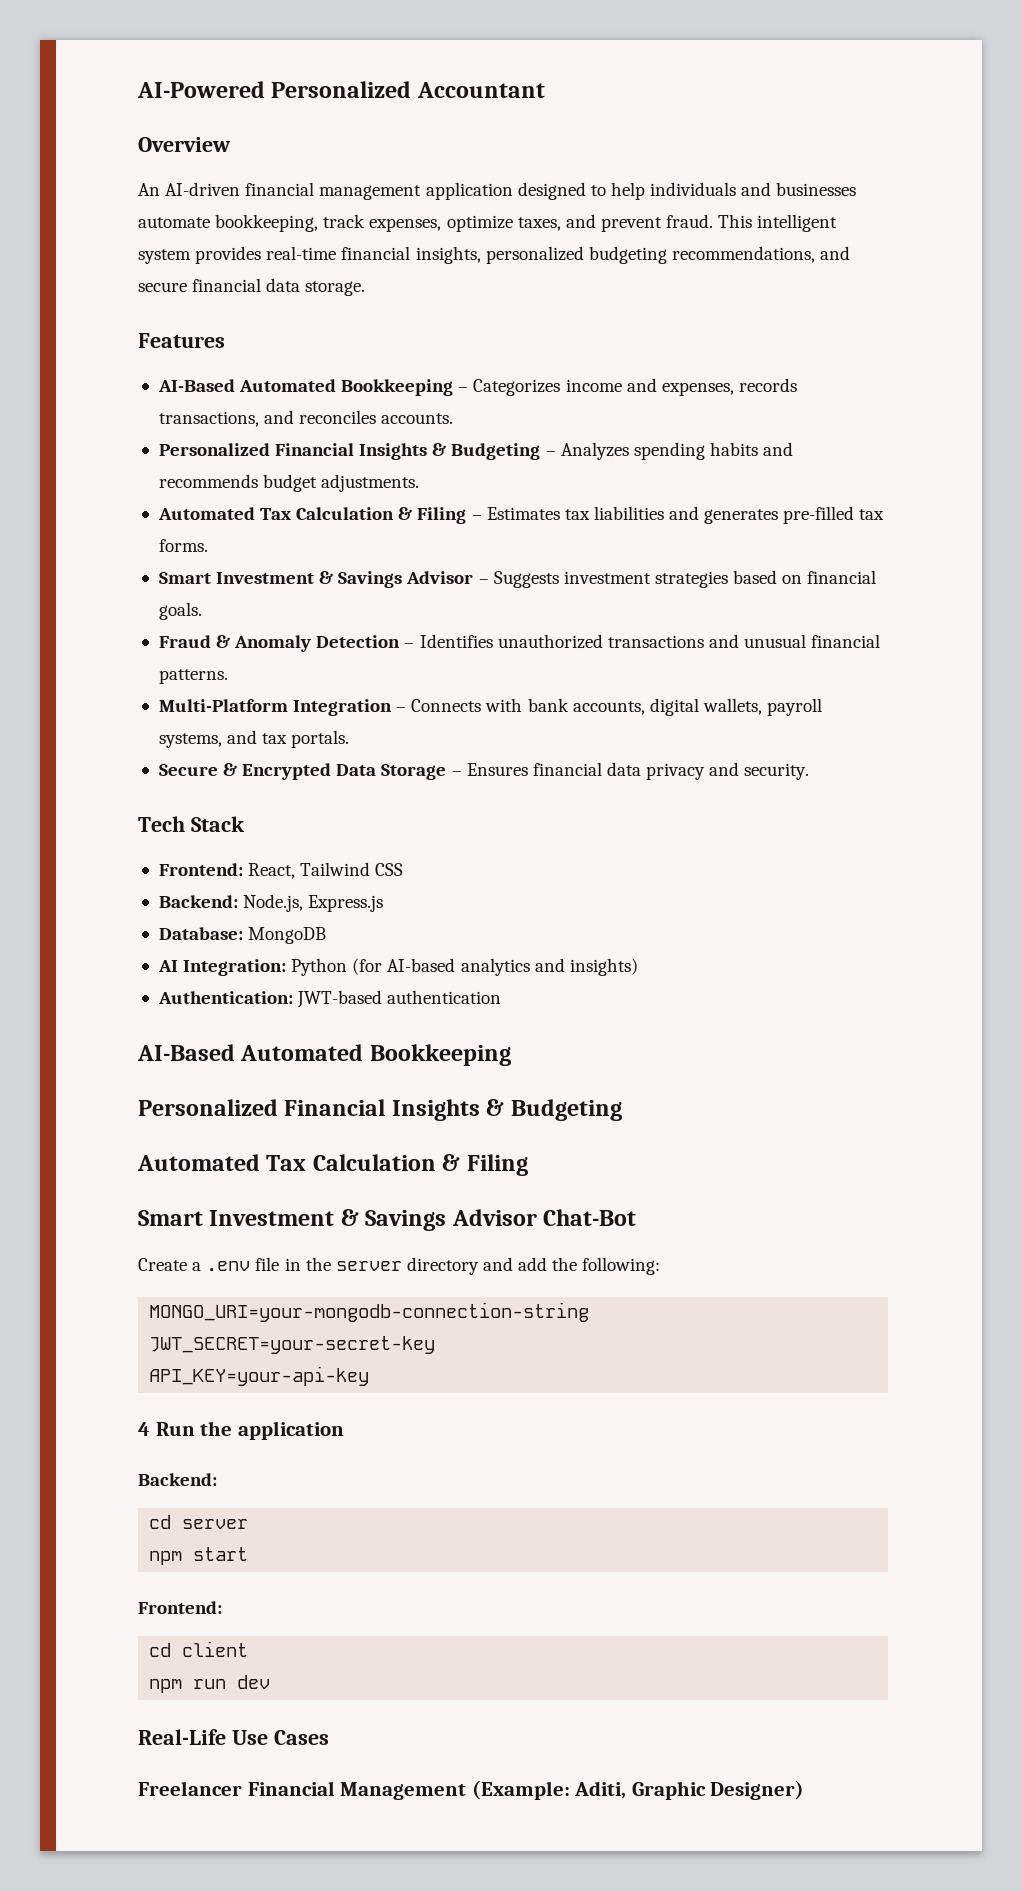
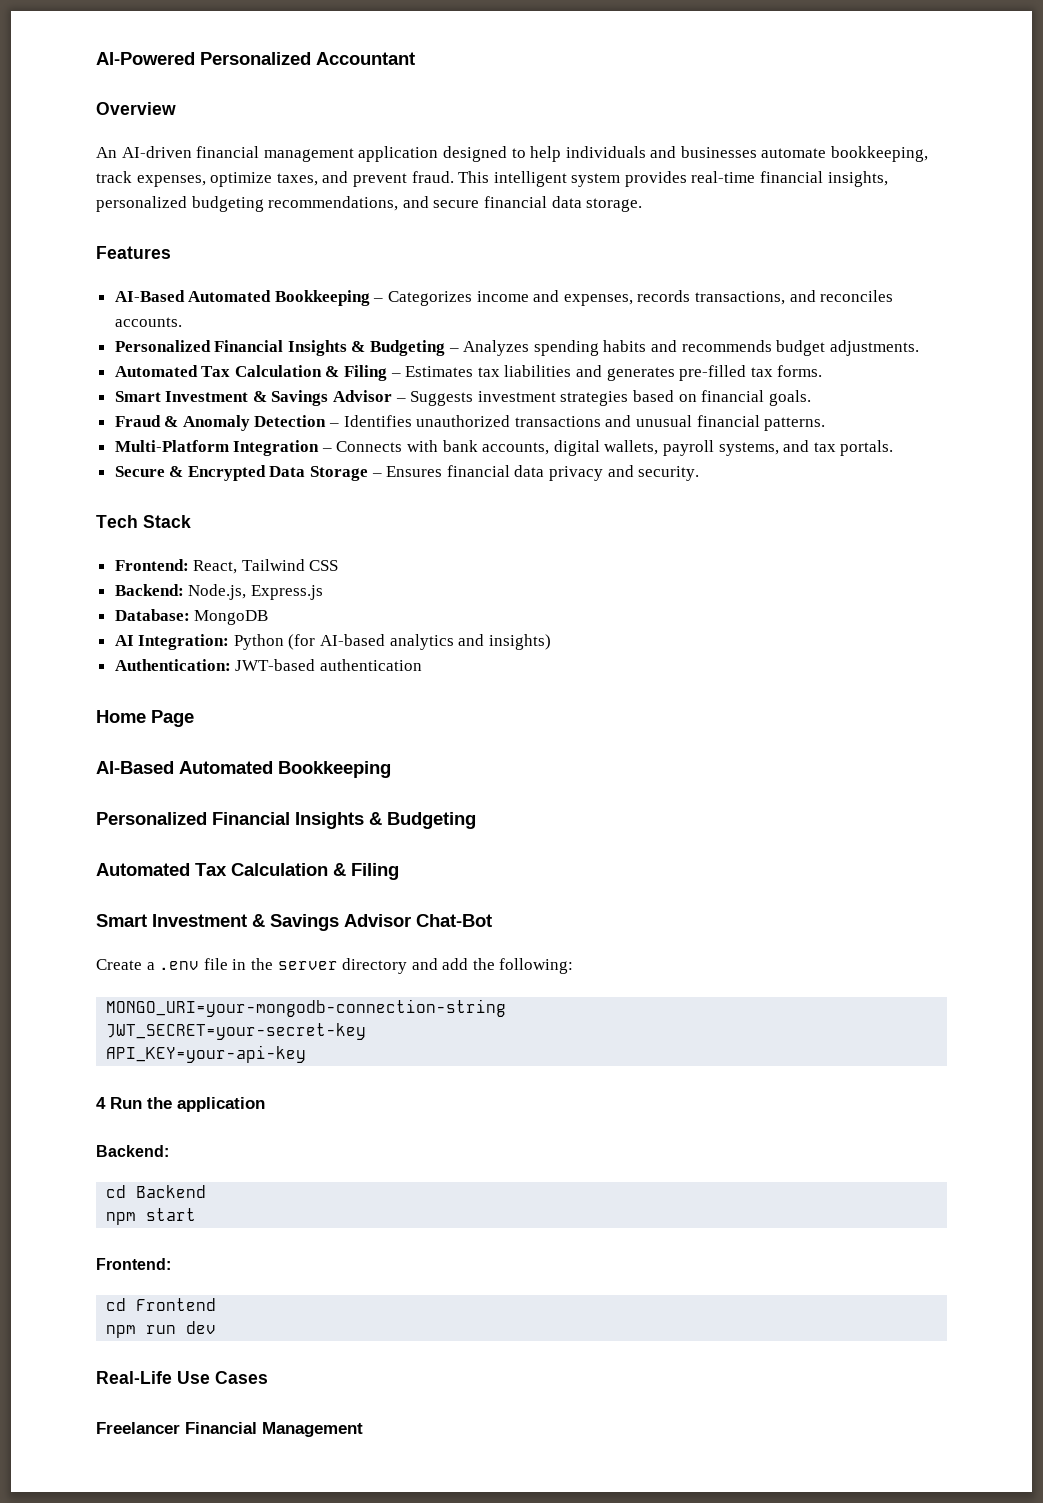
+ Home Page
- cd server
+ cd Backend
- cd client
+ cd Frontend
- Freelancer Financial Management (Example: Aditi, Graphic Designer)
+ Freelancer Financial Management

